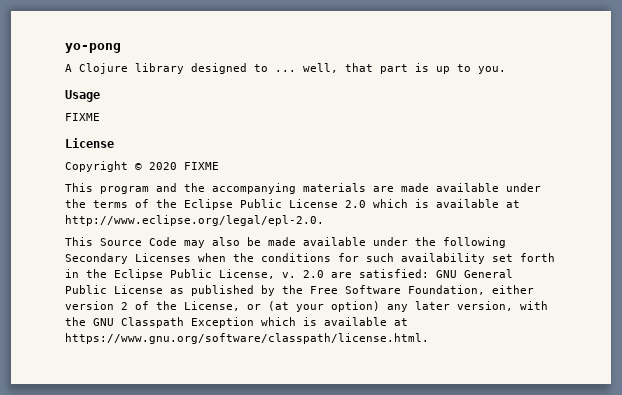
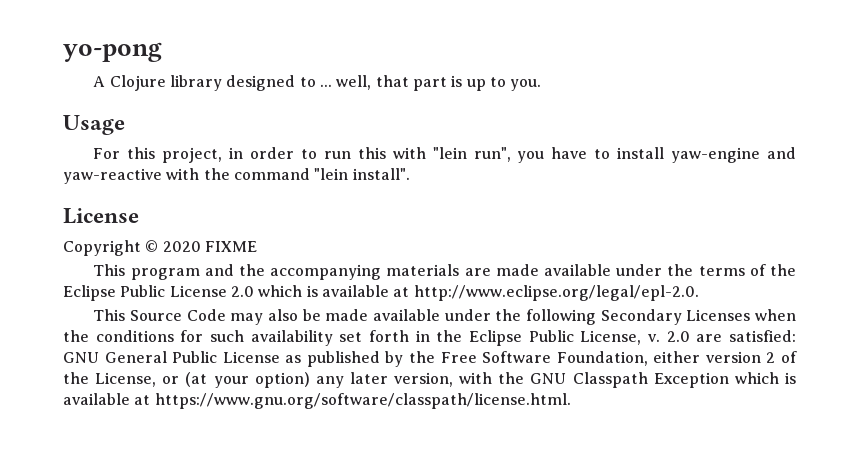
  Usage
- FIXME
+ For this project, in order to run this with "lein run", you have to install yaw-engine and yaw-reactive with the command "lein install".

